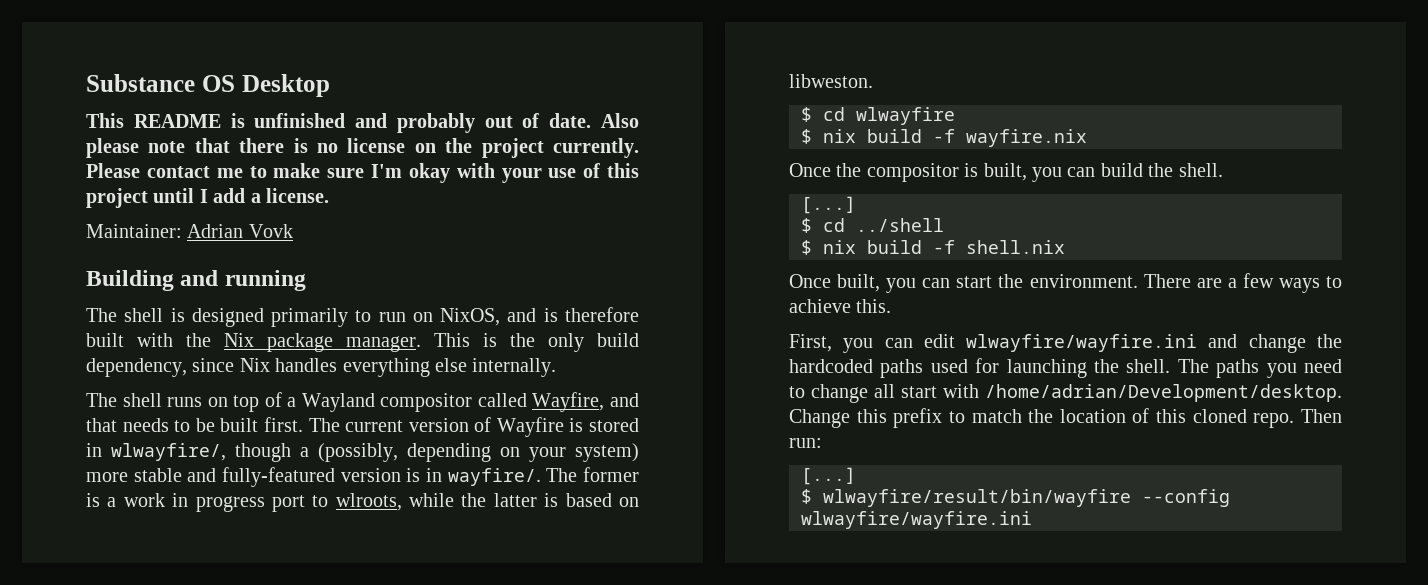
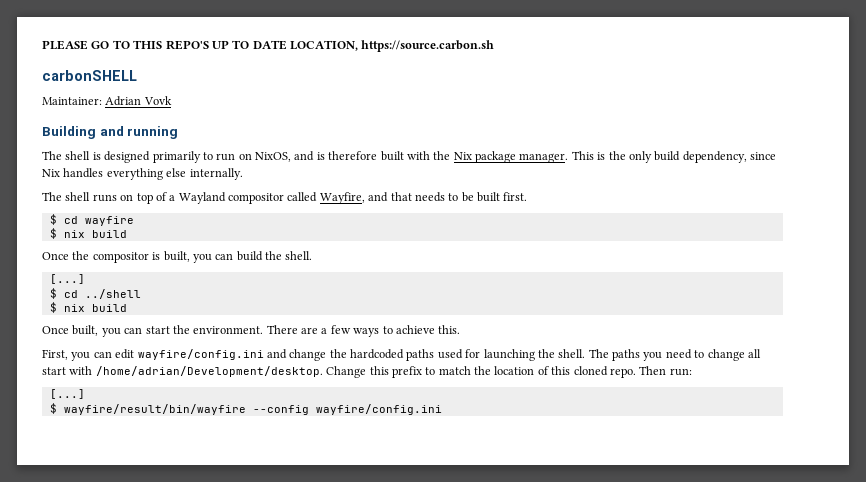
- Substance OS Desktop
- This README is unfinished and probably out of date. Also please note that there is no license on the project currently. Please contact me to make sure I'm okay with your use of this project until I add a license.
+ PLEASE GO TO THIS REPO'S UP TO DATE LOCATION, https://source.carbon.sh
+ carbonSHELL
- The shell runs on top of a Wayland compositor called Wayfire, and that needs to be built first. The current version of Wayfire is stored in wlwayfire/, though a (possibly, depending on your system) more stable and fully-featured version is in wayfire/. The former is a work in progress port to wlroots, while the latter is based on libweston.
- $ cd wlwayfire
- $ nix build -f wayfire.nix
+ The shell runs on top of a Wayland compositor called Wayfire, and that needs to be built first.
+ $ cd wayfire
+ $ nix build
  $ cd ../shell
- $ nix build -f shell.nix
+ $ nix build
- First, you can edit wlwayfire/wayfire.ini and change the hardcoded paths used for launching the shell.
+ First, you can edit wayfire/config.ini and change the hardcoded paths used for launching the shell.
- $ wlwayfire/result/bin/wayfire --config wlwayfire/wayfire.ini
+ $ wayfire/result/bin/wayfire --config wayfire/config.ini

